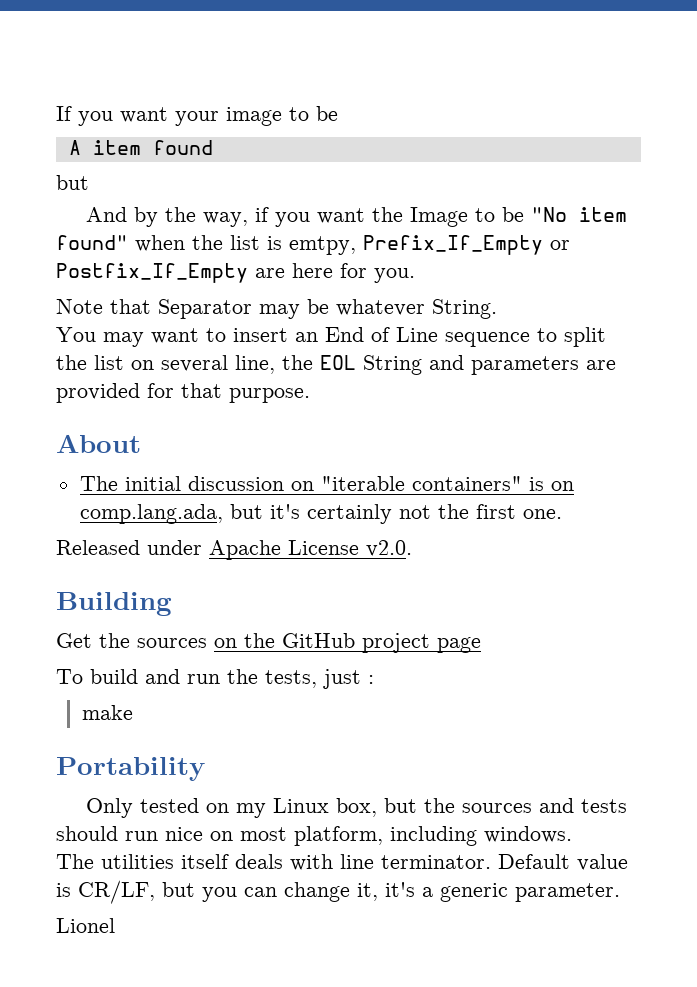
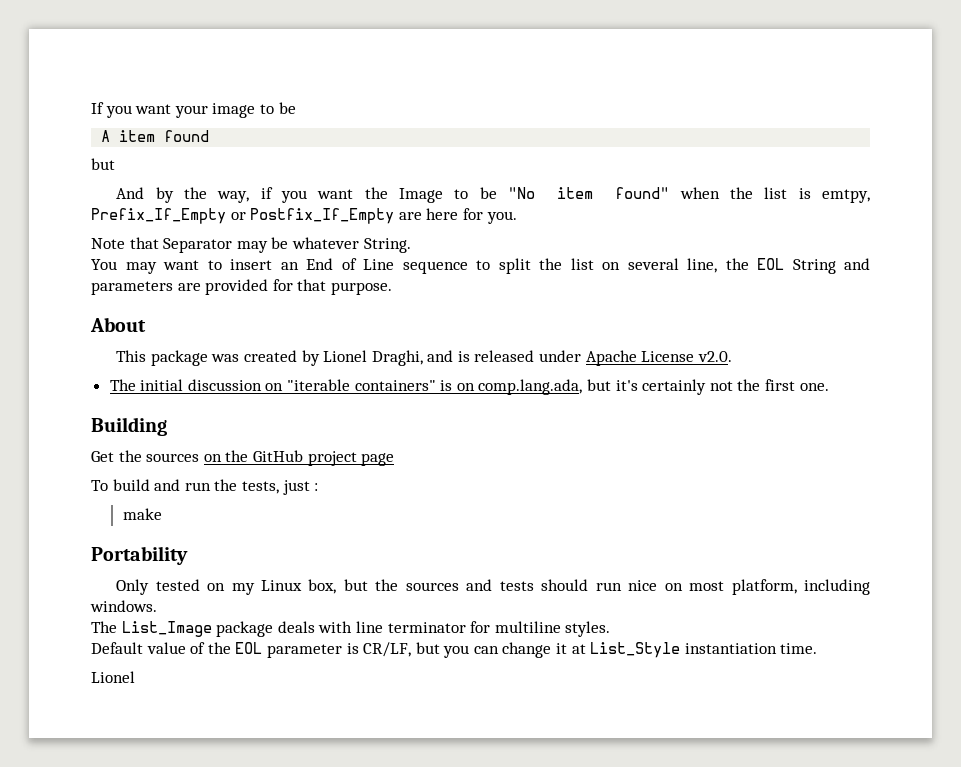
+ This package was created by Lionel Draghi, and is released under Apache License v2.0.
- Released under Apache License v2.0.
- The utilities itself deals with line terminator. Default value is CR/LF, but you can change it, it's a generic parameter.
+ The List_Image package deals with line terminator for multiline styles.
+ Default value of the EOL parameter is CR/LF, but you can change it at List_Style instantiation time.

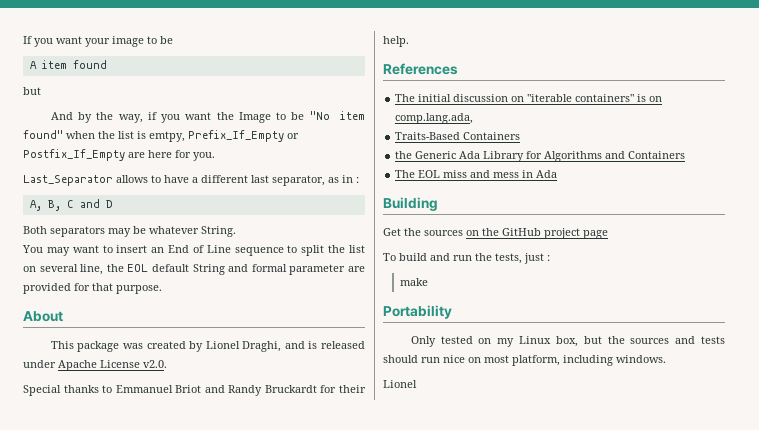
- Note that Separator may be whatever String.
+ Last_Separator allows to have a different last separator, as in :
+ A, B, C and D
+ Both separators may be whatever String.
- You may want to insert an End of Line sequence to split the list on several line, the EOL String and parameters are provided for that purpose.
+ You may want to insert an End of Line sequence to split the list on several line, the EOL default String and formal parameter are provided for that purpose.
+ Special thanks to Emmanuel Briot and Randy Bruckardt for their help.
+ References
- The initial discussion on "iterable containers" is on comp.lang.ada, but it's certainly not the first one.
+ The initial discussion on "iterable containers" is on comp.lang.ada,
+ Traits-Based Containers
+ the Generic Ada Library for Algorithms and Containers
+ The EOL miss and mess in Ada
- The List_Image package deals with line terminator for multiline styles.
- Default value of the EOL parameter is CR/LF, but you can change it at List_Style instantiation time.

